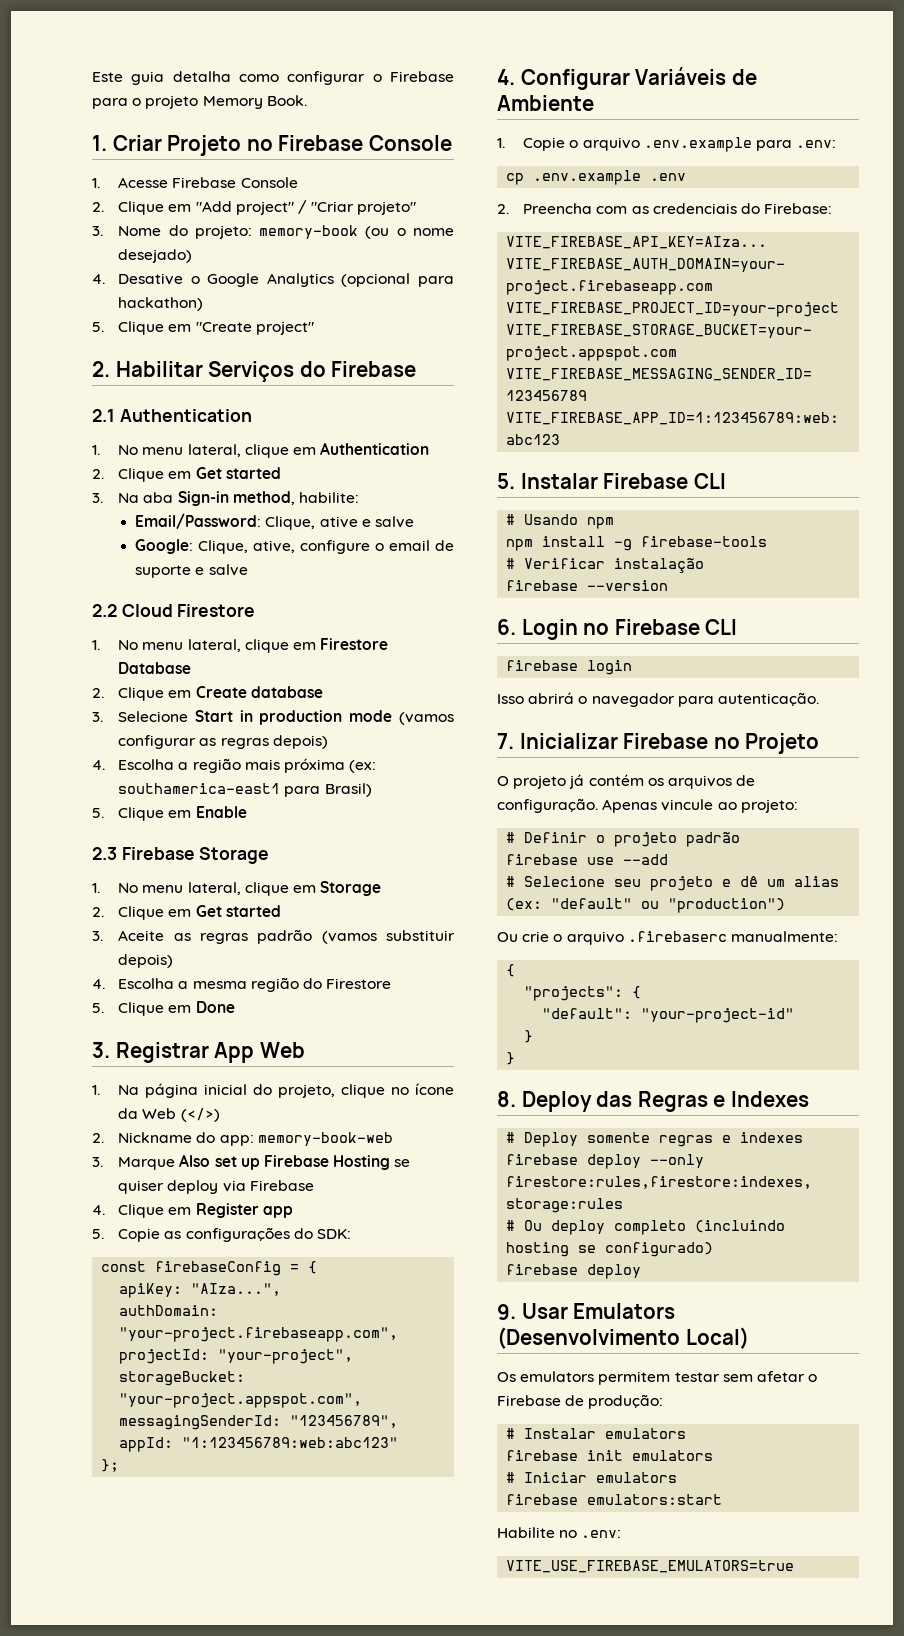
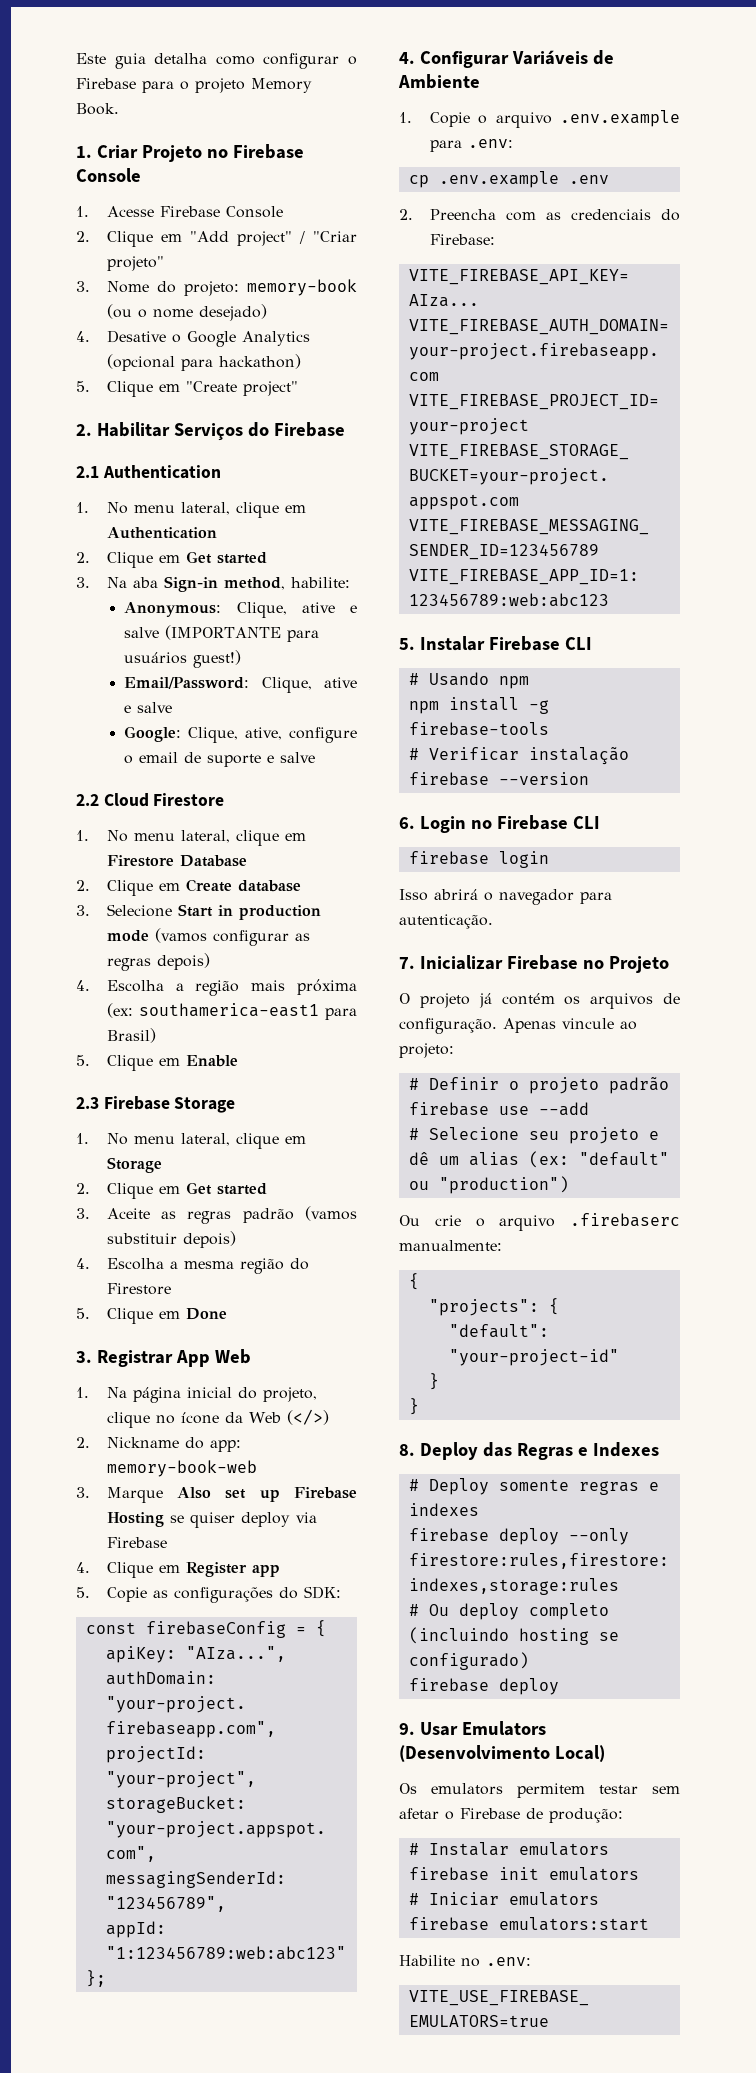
+ Anonymous: Clique, ative e salve (IMPORTANTE para usuários guest!)

